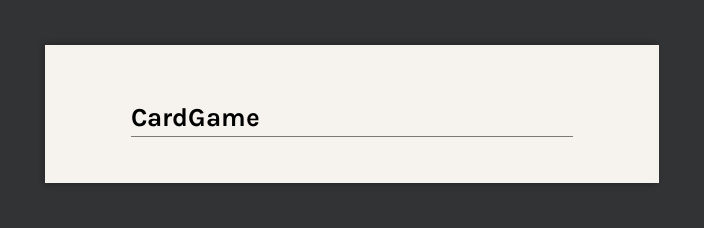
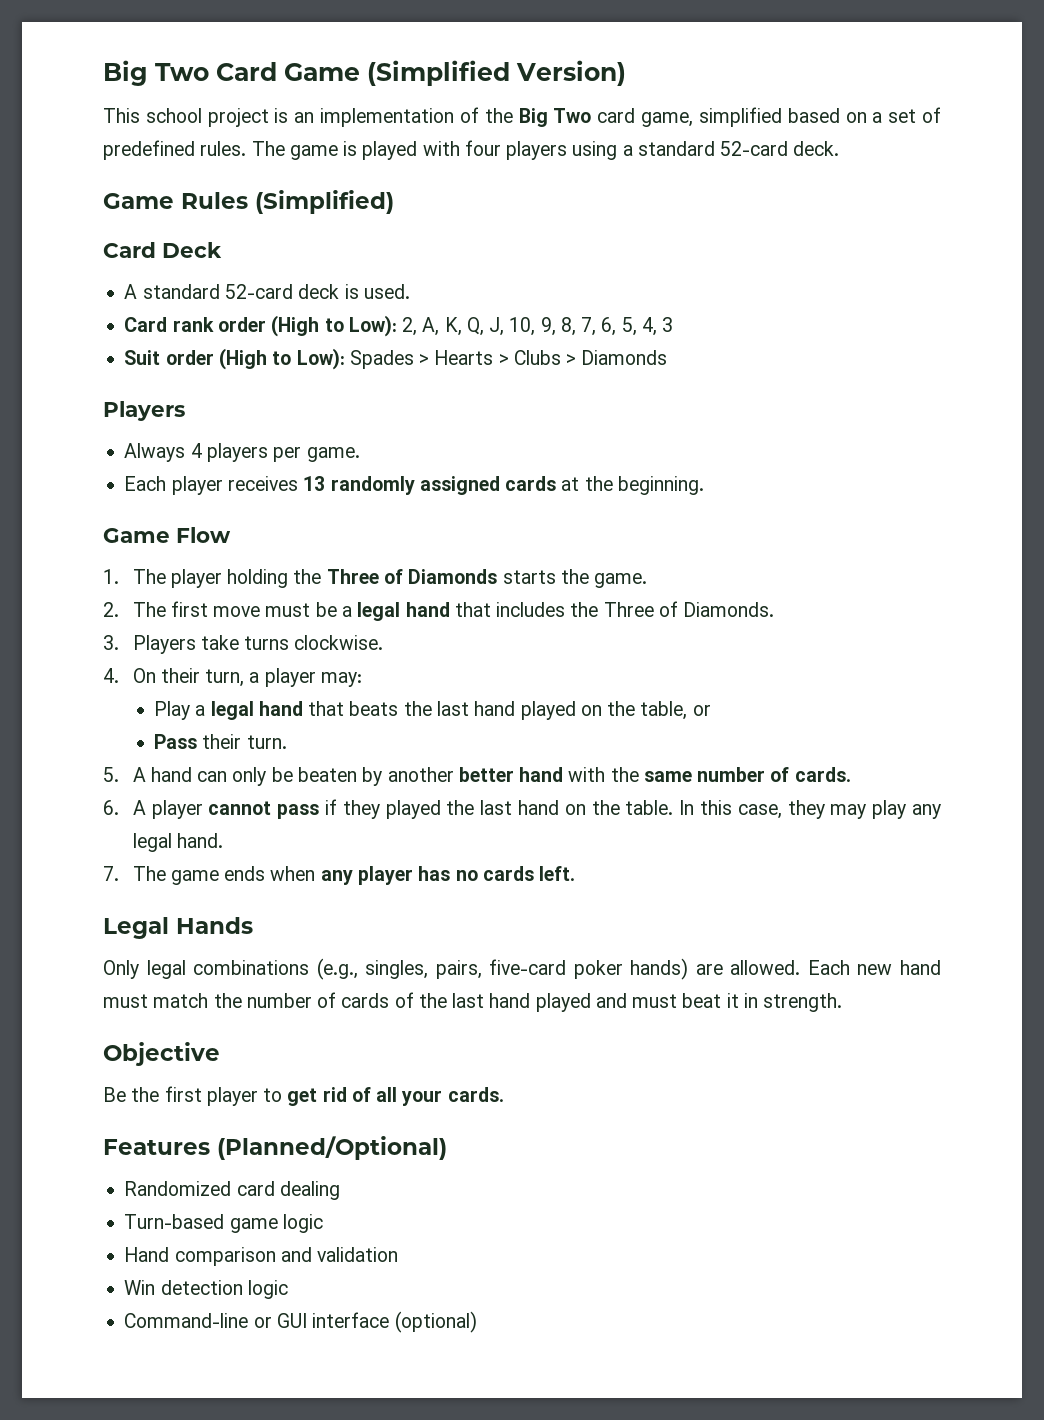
- CardGame
+ Big Two Card Game (Simplified Version)
+ This school project is an implementation of the Big Two card game, simplified based on a set of predefined rules. The game is played with four players using a standard 52-card deck.
+ Game Rules (Simplified)
+ Card Deck
+ A standard 52-card deck is used.
+ Card rank order (High to Low): 2, A, K, Q, J, 10, 9, 8, 7, 6, 5, 4, 3
+ Suit order (High to Low): Spades > Hearts > Clubs > Diamonds
+ Players
+ Always 4 players per game.
+ Each player receives 13 randomly assigned cards at the beginning.
+ Game Flow
+ 1. The player holding the Three of Diamonds starts the game.
+ 2. The first move must be a legal hand that includes the Three of Diamonds.
+ 3. Players take turns clockwise.
+ 4. On their turn, a player may:
+ Play a legal hand that beats the last hand played on the table, or
+ Pass their turn.
+ 5. A hand can only be beaten by another better hand with the same number of cards.
+ 6. A player cannot pass if they played the last hand on the table. In this case, they may play any legal hand.
+ 7. The game ends when any player has no cards left.
+ Legal Hands
+ Only legal combinations (e.g., singles, pairs, five-card poker hands) are allowed. Each new hand must match the number of cards of the last hand played and must beat it in strength.
+ Objective
+ Be the first player to get rid of all your cards.
+ Features (Planned/Optional)
+ Randomized card dealing
+ Turn-based game logic
+ Hand comparison and validation
+ Win detection logic
+ Command-line or GUI interface (optional)

